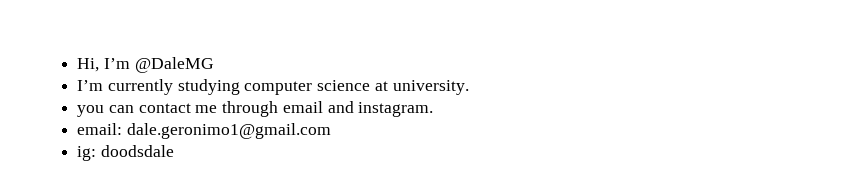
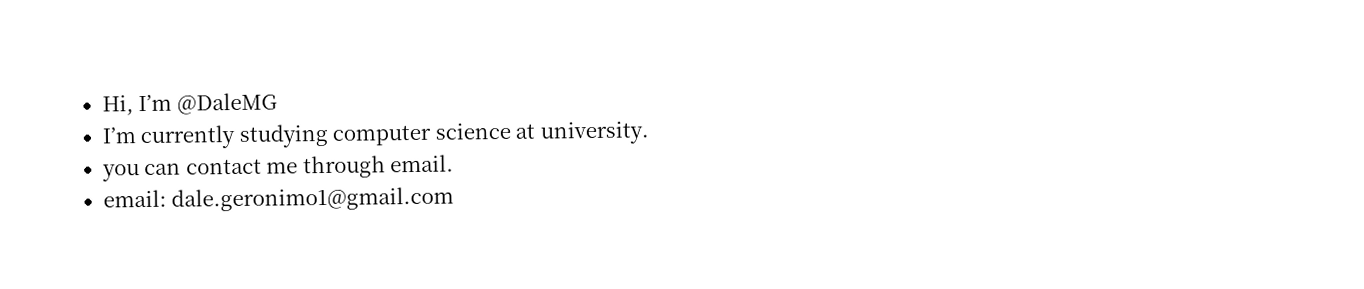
- you can contact me through email and instagram.
+ you can contact me through email.
- ig: doodsdale

